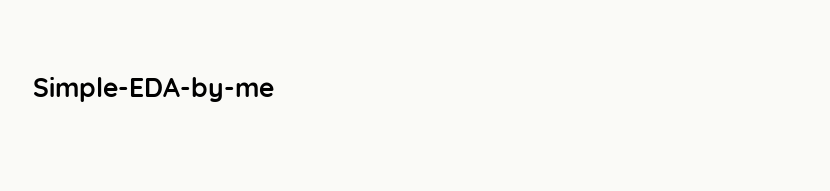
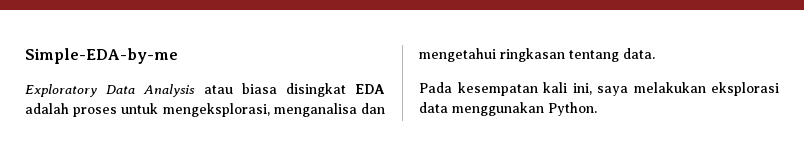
+ Exploratory Data Analysis atau biasa disingkat EDA adalah proses untuk mengeksplorasi, menganalisa dan mengetahui ringkasan tentang data.
+ Pada kesempatan kali ini, saya melakukan eksplorasi data menggunakan Python.

